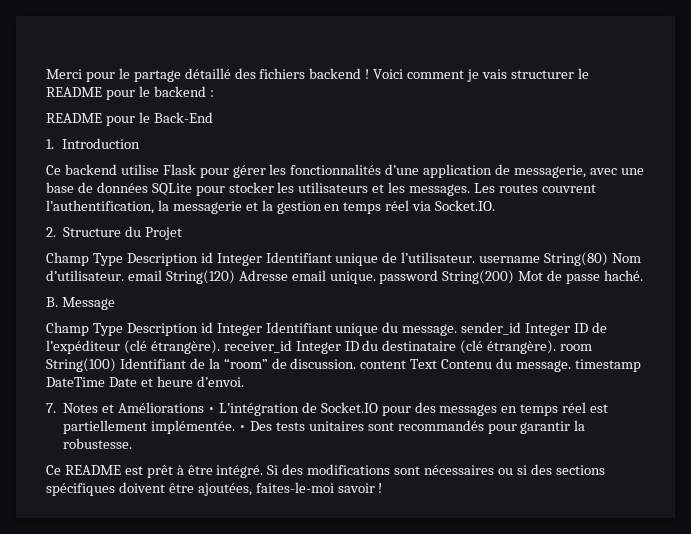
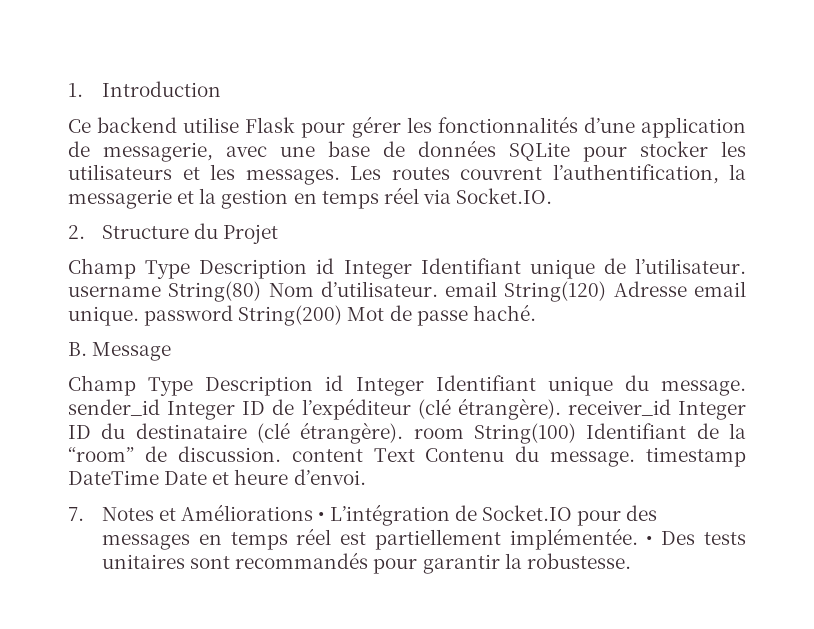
- Merci pour le partage détaillé des fichiers backend ! Voici comment je vais structurer le README pour le backend :
- README pour le Back-End
- Ce README est prêt à être intégré. Si des modifications sont nécessaires ou si des sections spécifiques doivent être ajoutées, faites-le-moi savoir !

